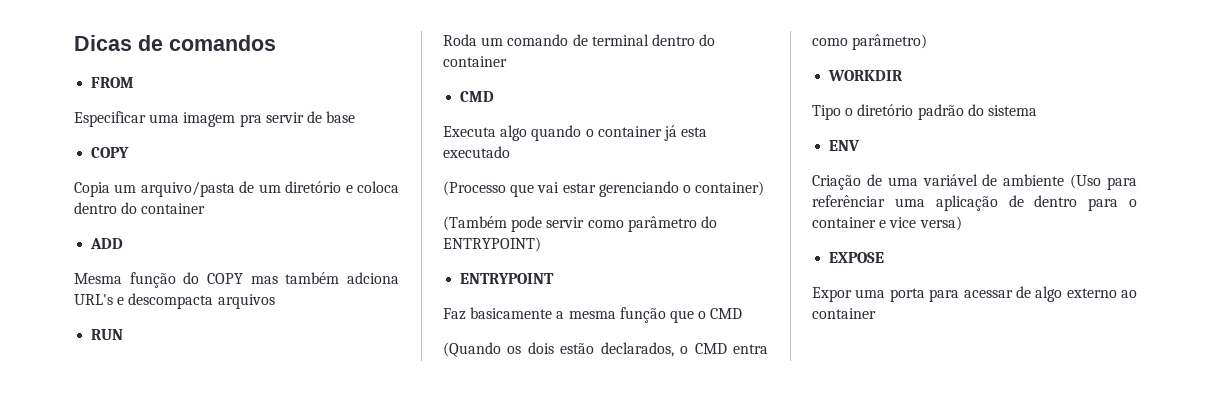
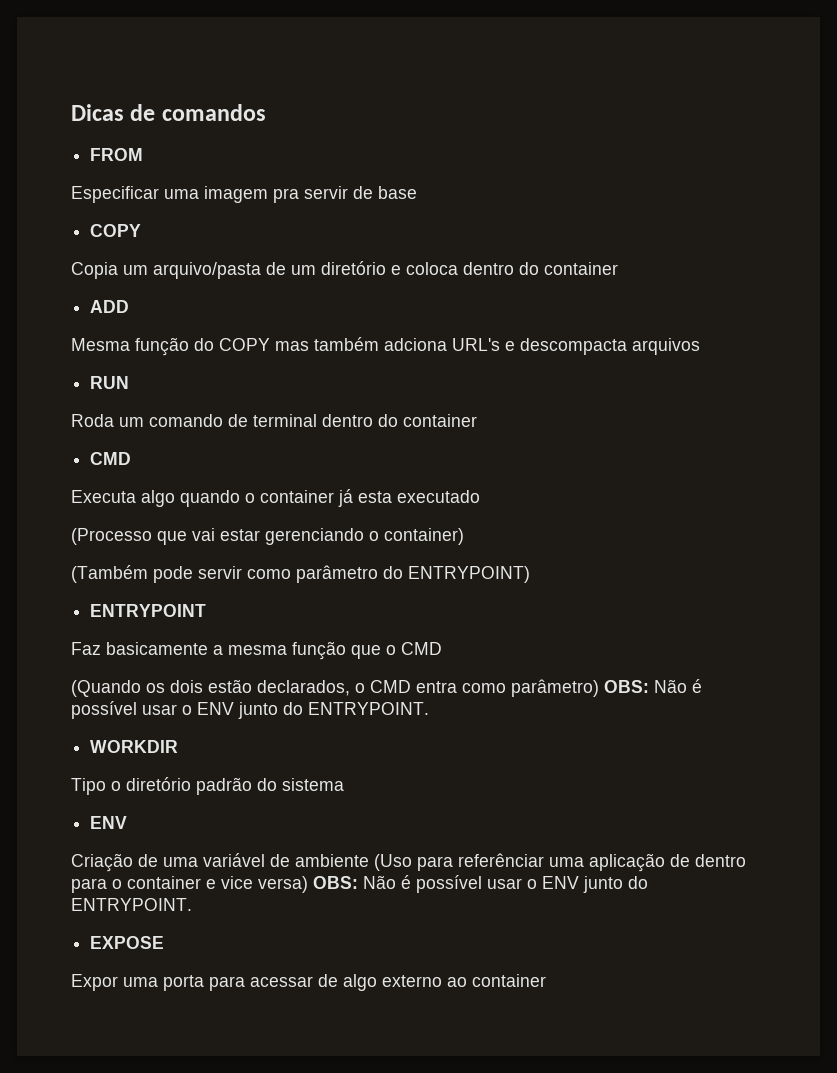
- (Quando os dois estão declarados, o CMD entra como parâmetro)
+ (Quando os dois estão declarados, o CMD entra como parâmetro) OBS: Não é possível usar o ENV junto do ENTRYPOINT.
- Criação de uma variável de ambiente (Uso para referênciar uma aplicação de dentro para o container e vice versa)
+ Criação de uma variável de ambiente (Uso para referênciar uma aplicação de dentro para o container e vice versa) OBS: Não é possível usar o ENV junto do ENTRYPOINT.

